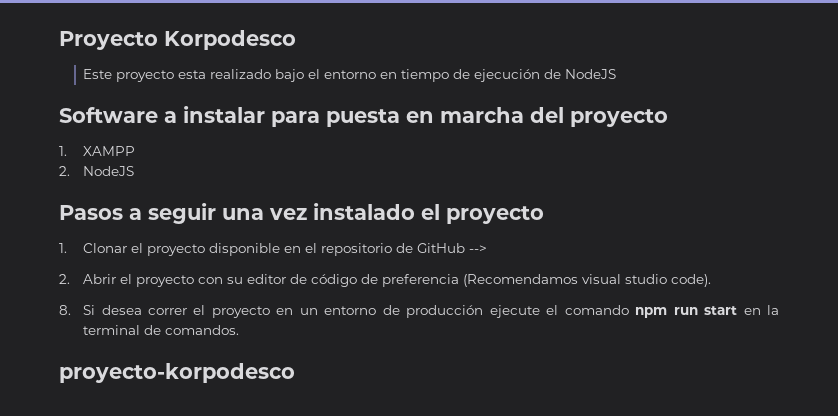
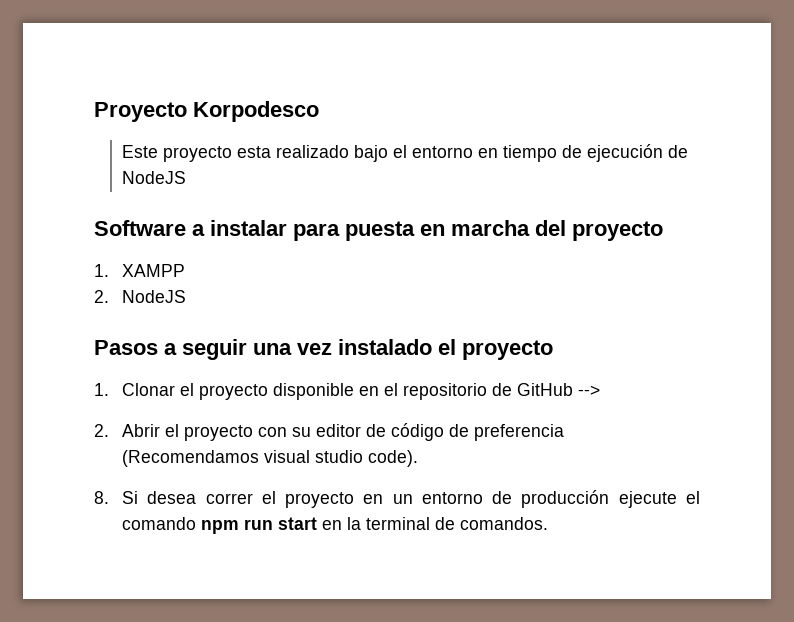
- proyecto-korpodesco

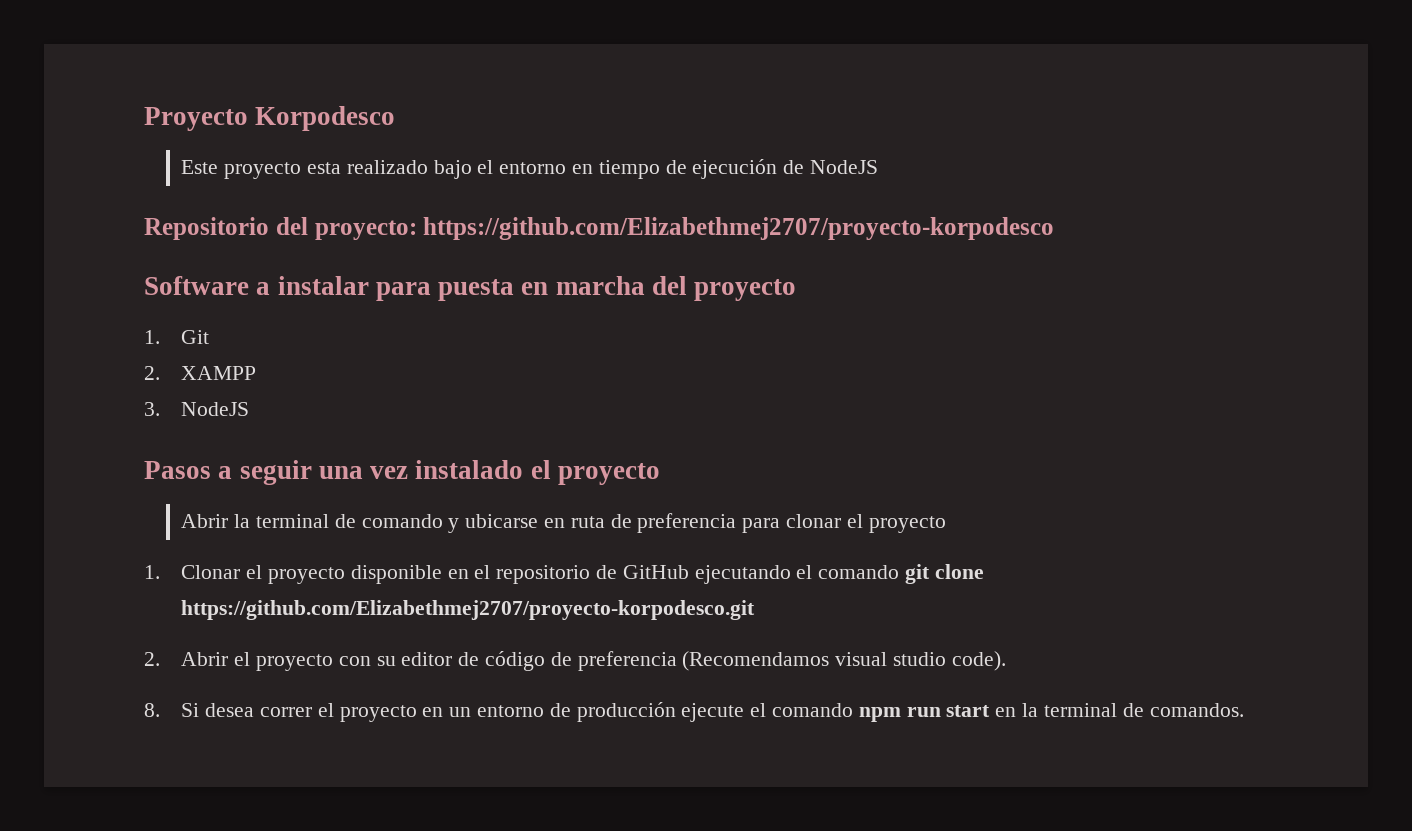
+ Repositorio del proyecto: https://github.com/Elizabethmej2707/proyecto-korpodesco
- 1. XAMPP
+ 1. Git
+ 2. XAMPP
- 2. NodeJS
+ 3. NodeJS
+ Abrir la terminal de comando y ubicarse en ruta de preferencia para clonar el proyecto
- 1. Clonar el proyecto disponible en el repositorio de GitHub -->
+ 1. Clonar el proyecto disponible en el repositorio de GitHub ejecutando el comando git clone https://github.com/Elizabethmej2707/proyecto-korpodesco.git

